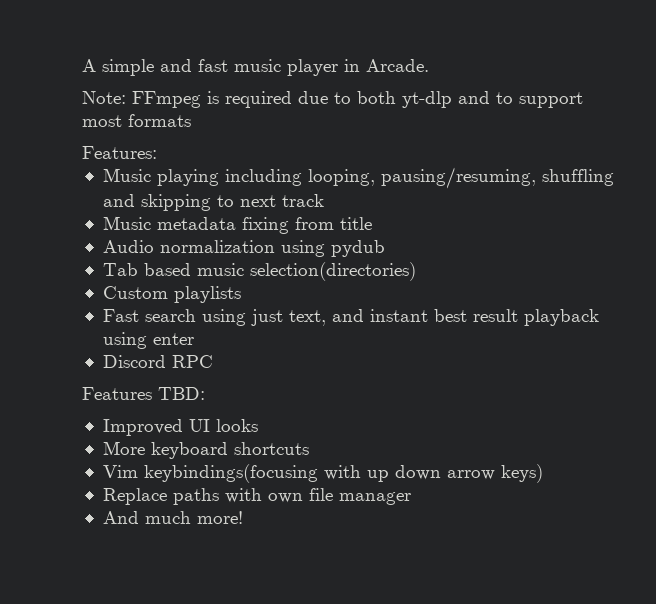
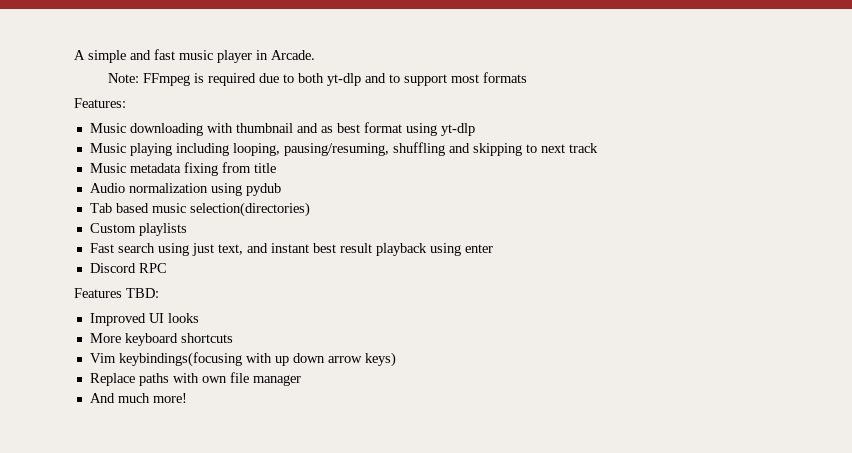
+ Music downloading with thumbnail and as best format using yt-dlp

